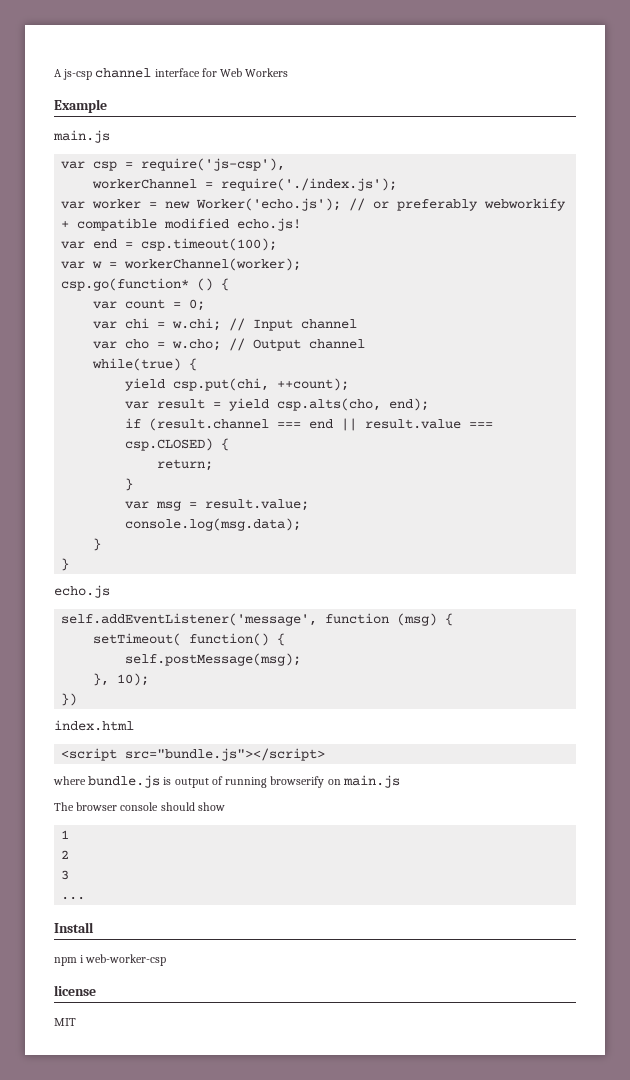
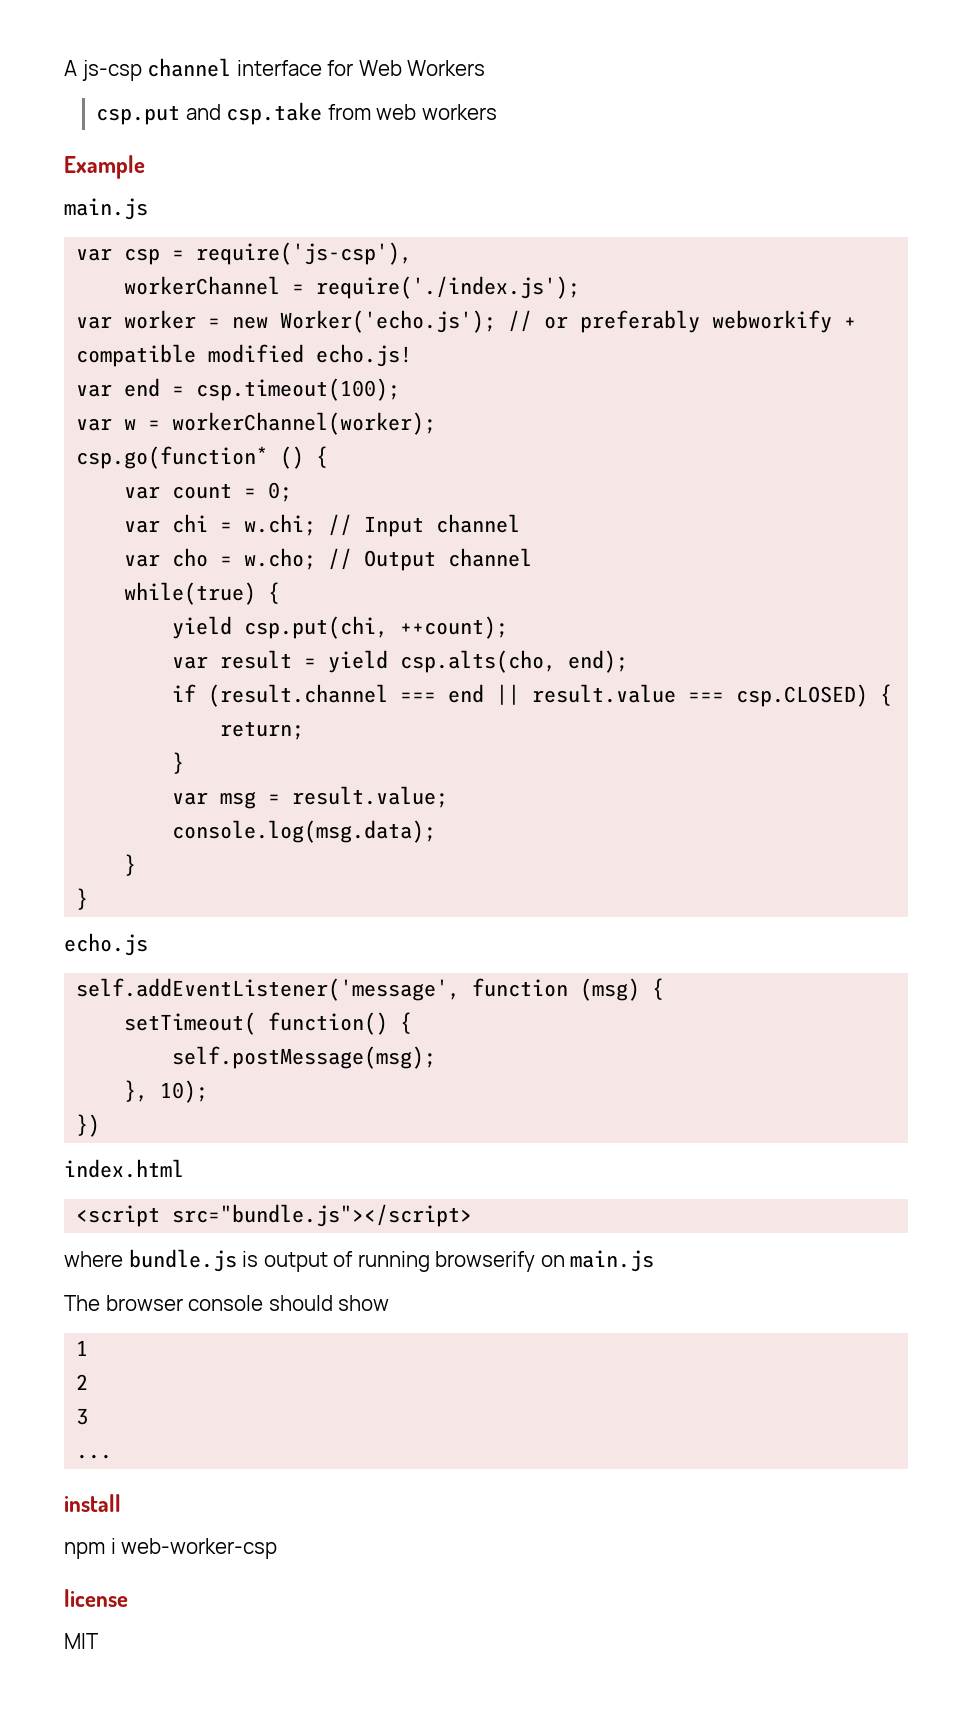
+ csp.put and csp.take from web workers
- Install
+ install

